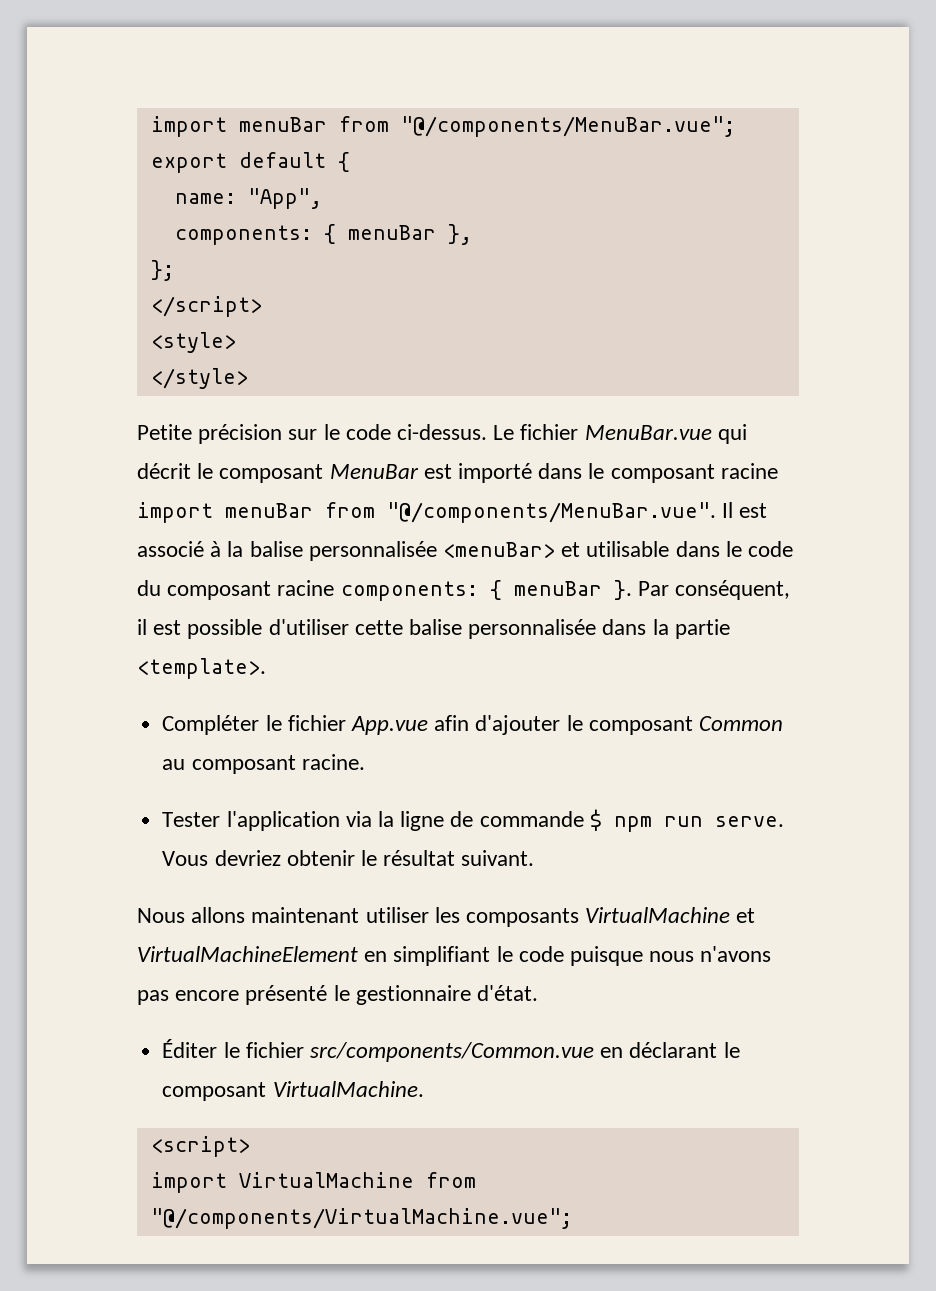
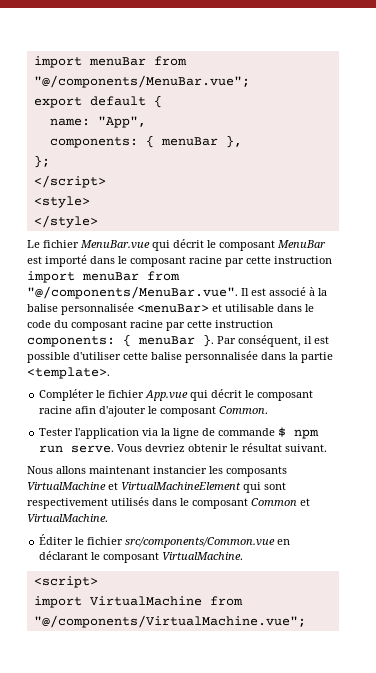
- Petite précision sur le code ci-dessus. Le fichier MenuBar.vue qui décrit le composant MenuBar est importé dans le composant racine import menuBar from "@/components/MenuBar.vue". Il est associé à la balise personnalisée <menuBar> et utilisable dans le code du composant racine components: { menuBar }.
+ Le fichier MenuBar.vue qui décrit le composant MenuBar est importé dans le composant racine par cette instruction import menuBar from "@/components/MenuBar.vue". Il est associé à la balise personnalisée <menuBar> et utilisable dans le code du composant racine par cette instruction components: { menuBar }.
- Compléter le fichier App.vue afin d'ajouter le composant Common au composant racine.
+ Compléter le fichier App.vue qui décrit le composant racine afin d'ajouter le composant Common.
- Nous allons maintenant utiliser les composants VirtualMachine et VirtualMachineElement en simplifiant le code puisque nous n'avons pas encore présenté le gestionnaire d'état.
+ Nous allons maintenant instancier les composants VirtualMachine et VirtualMachineElement qui sont respectivement utilisés dans le composant Common et VirtualMachine.

